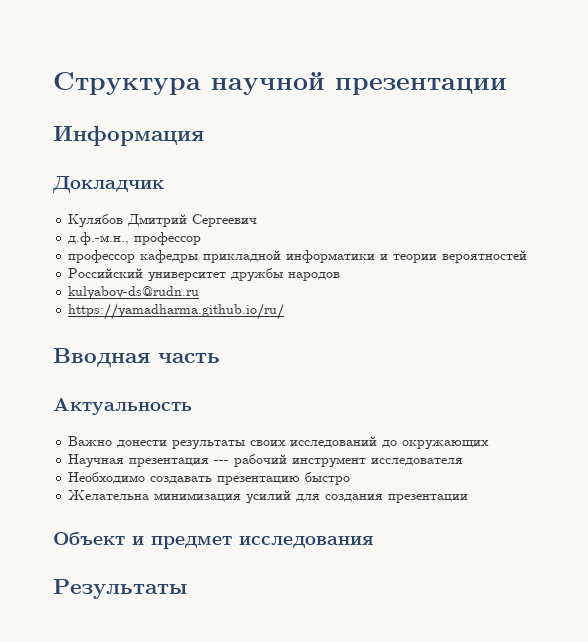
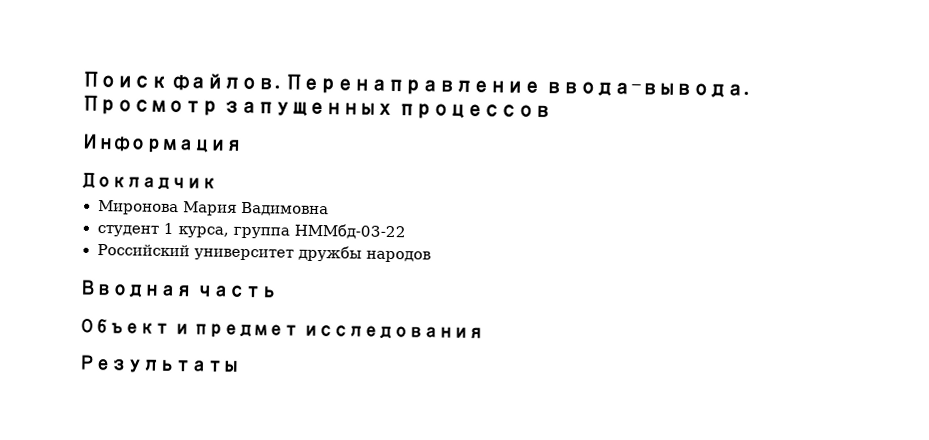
- Структура научной презентации
+ Поиск файлов. Перенаправление ввода-вывода. Просмотр запущенных процессов
  Информация
  Докладчик
- Кулябов Дмитрий Сергеевич
- д.ф.-м.н., профессор
- профессор кафедры прикладной информатики и теории вероятностей
+ Миронова Мария Вадимовна
+ студент 1 курса, группа НММбд-03-22
- kulyabov-ds@rudn.ru
- https://yamadharma.github.io/ru/
- Актуальность
- Важно донести результаты своих исследований до окружающих
- Научная презентация --- рабочий инструмент исследователя
- Необходимо создавать презентацию быстро
- Желательна минимизация усилий для создания презентации

